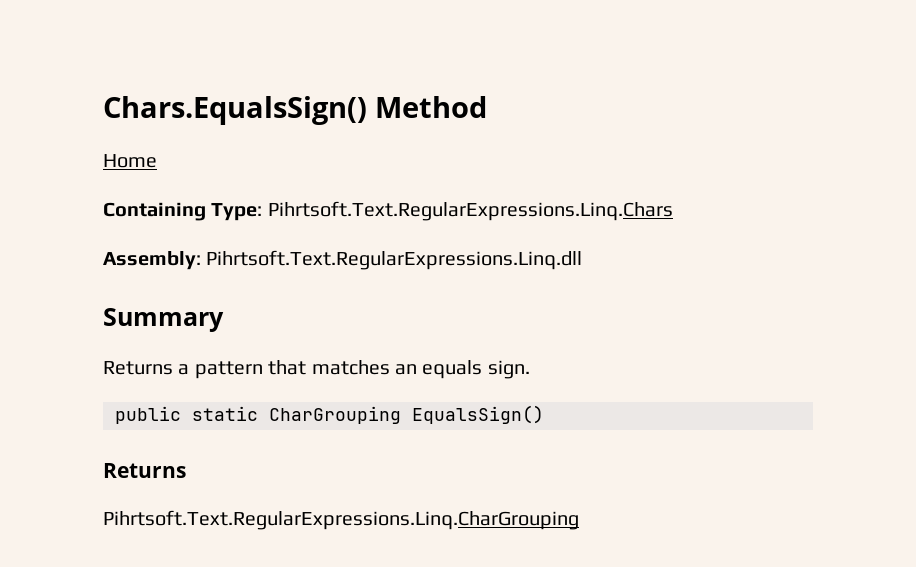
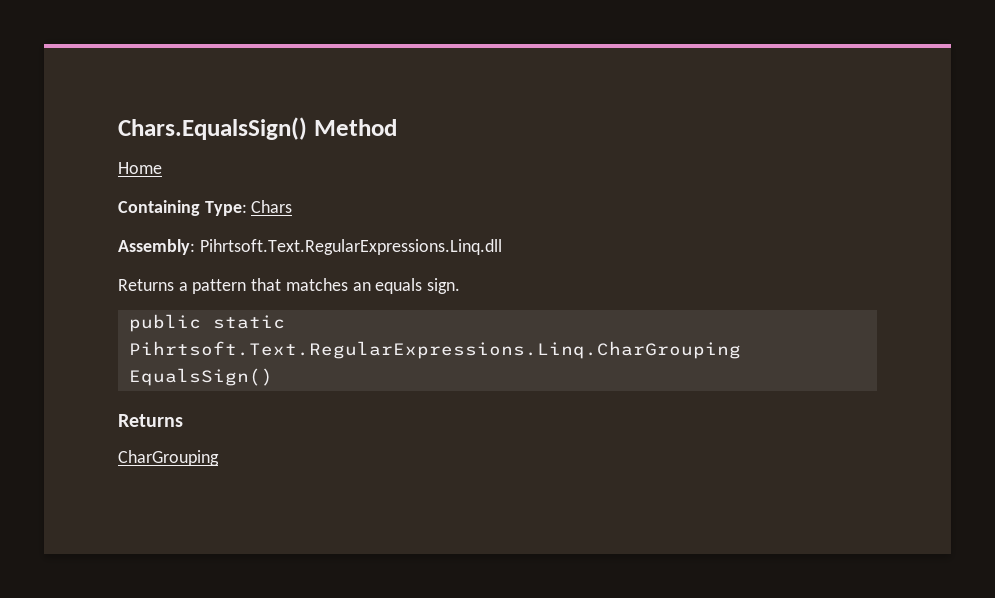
- Containing Type: Pihrtsoft.Text.RegularExpressions.Linq.Chars
+ Containing Type: Chars
- Summary
- public static CharGrouping EqualsSign()
+ public static Pihrtsoft.Text.RegularExpressions.Linq.CharGrouping EqualsSign()
- Pihrtsoft.Text.RegularExpressions.Linq.CharGrouping
+ CharGrouping

